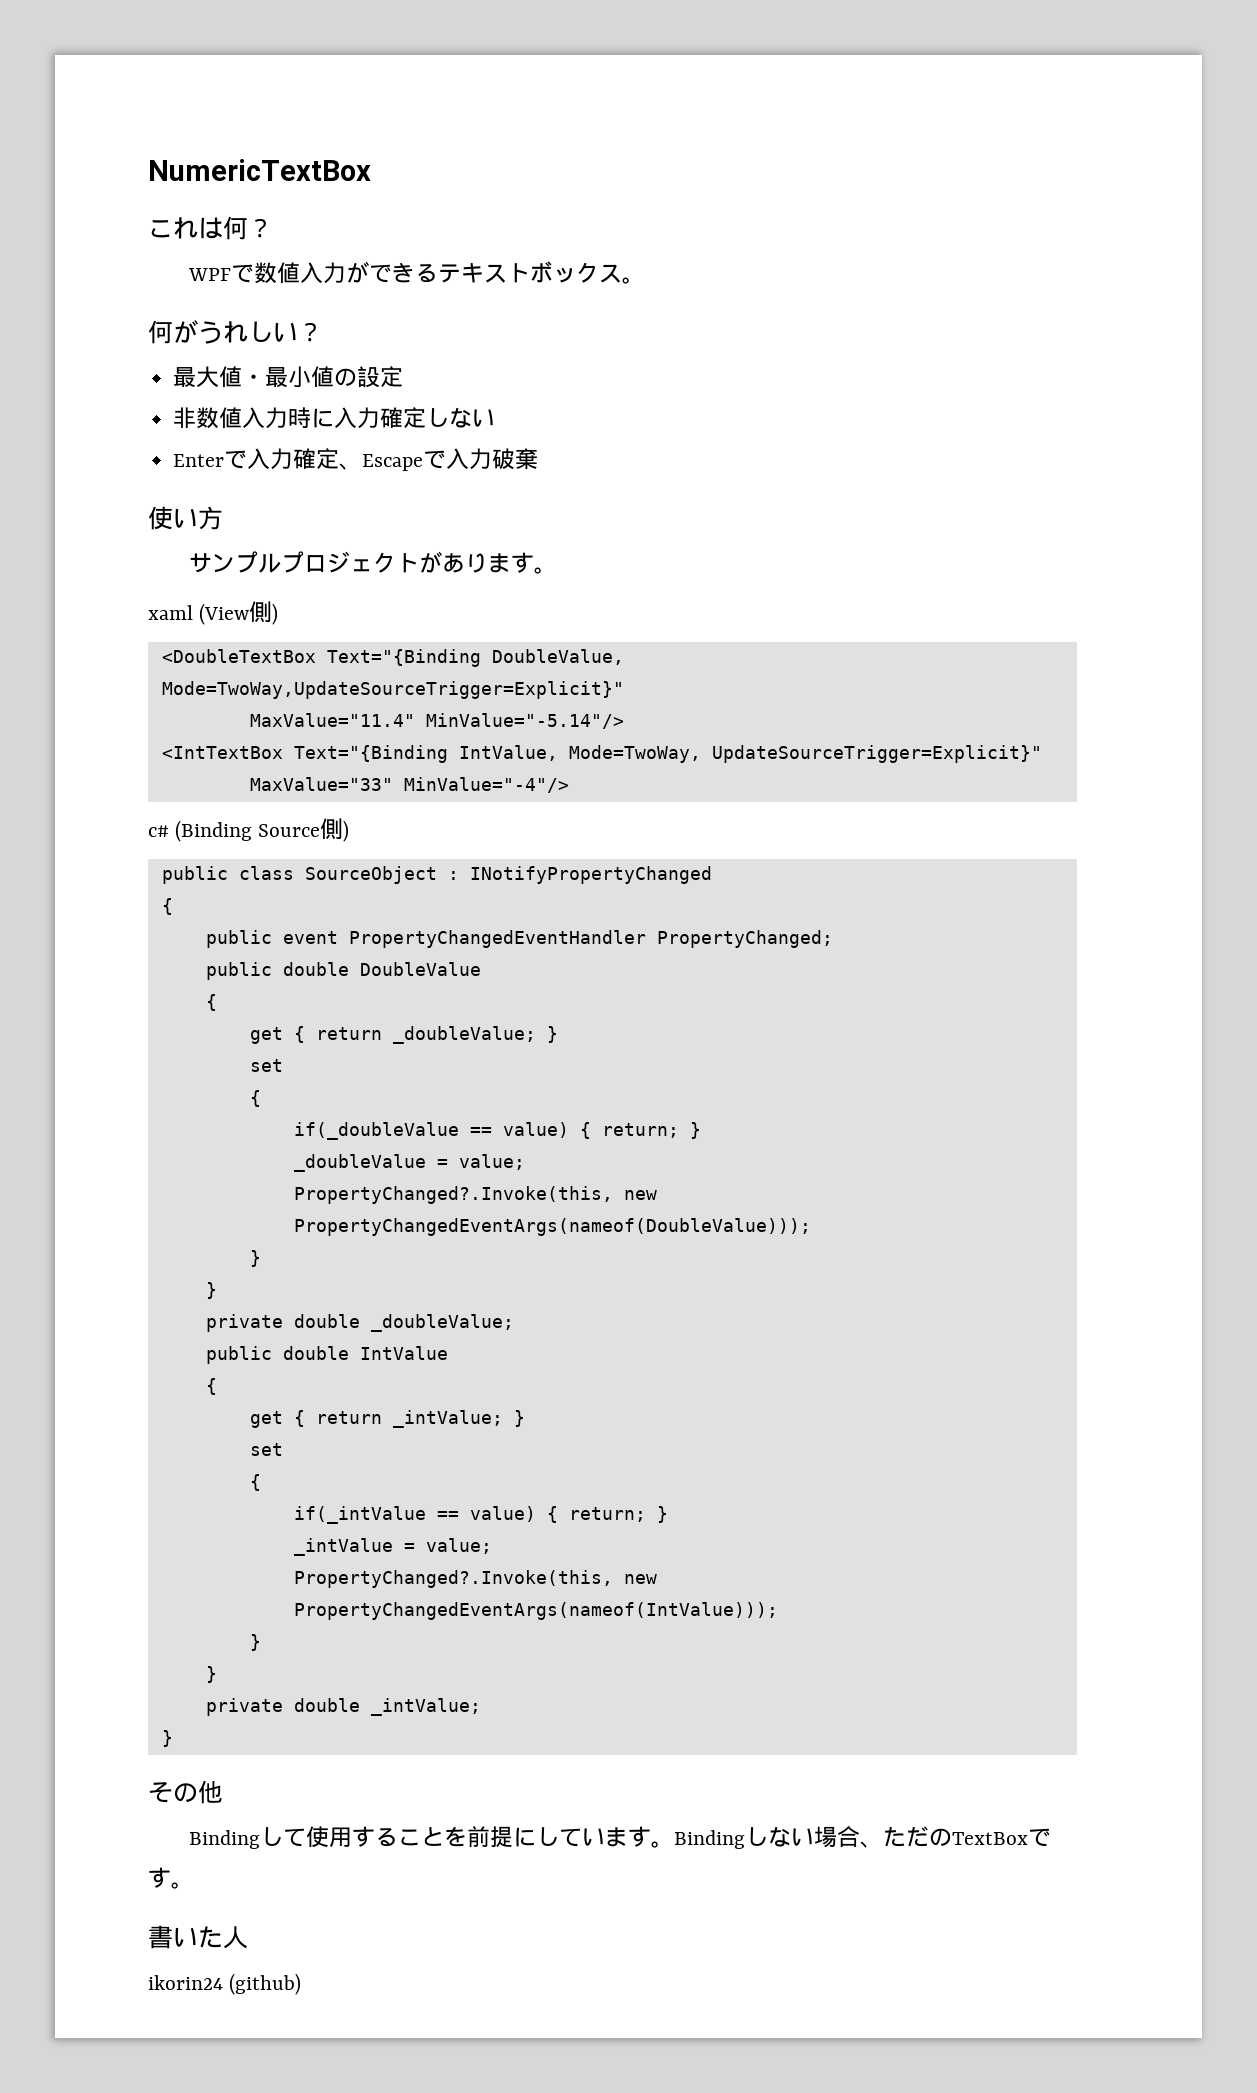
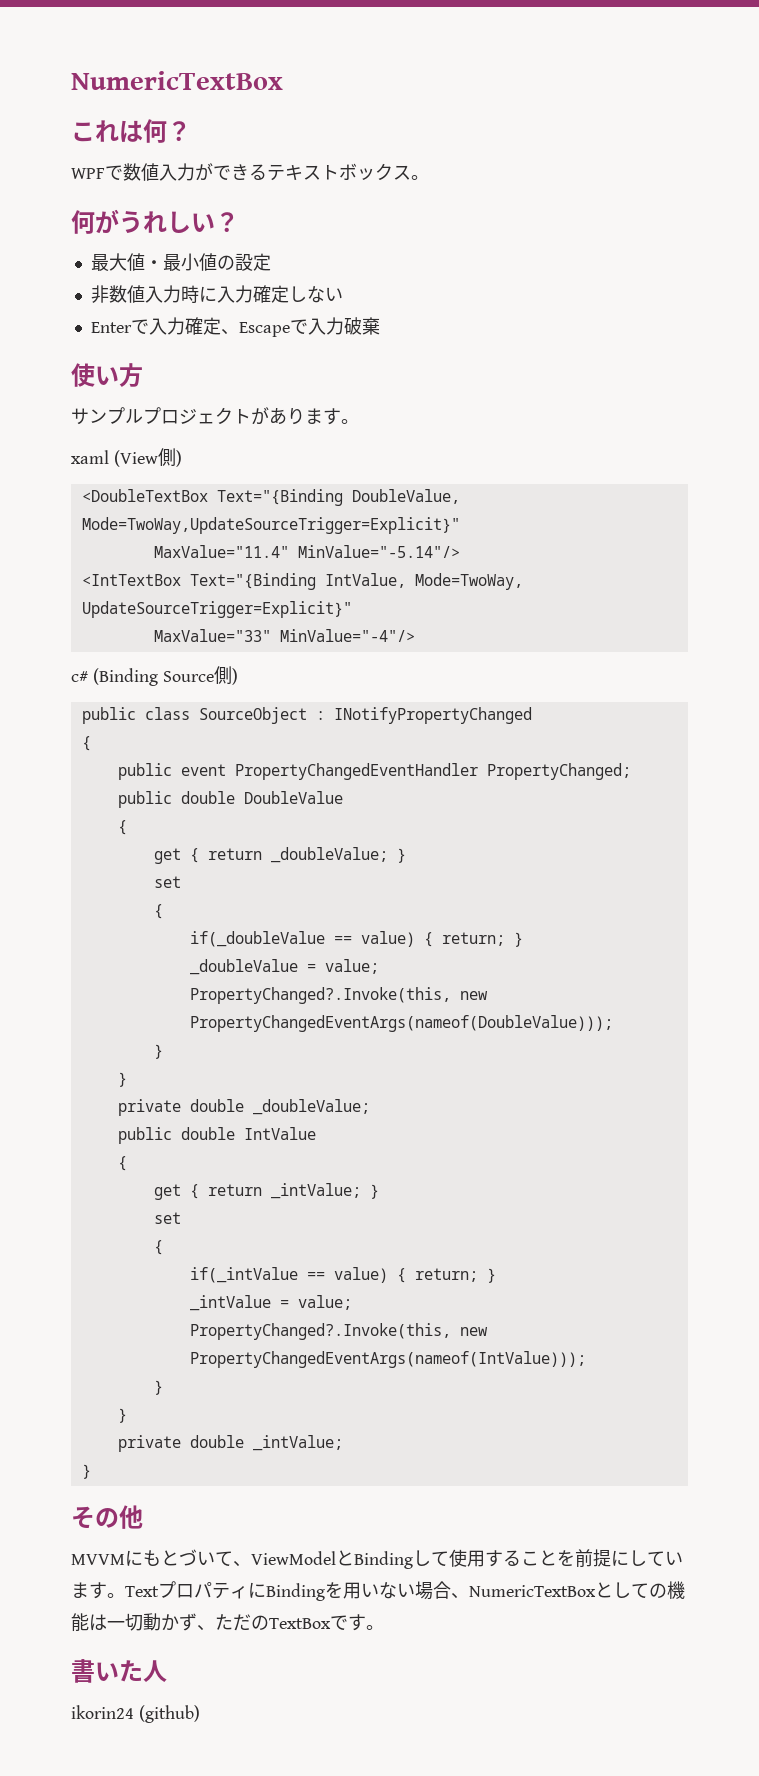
- Bindingして使用することを前提にしています。
+ MVVMにもとづいて、ViewModelとBindingして使用することを前提にしています。
- Bindingしない場合、ただのTextBoxです。
+ TextプロパティにBindingを用いない場合、NumericTextBoxとしての機能は一切動かず、ただのTextBoxです。

